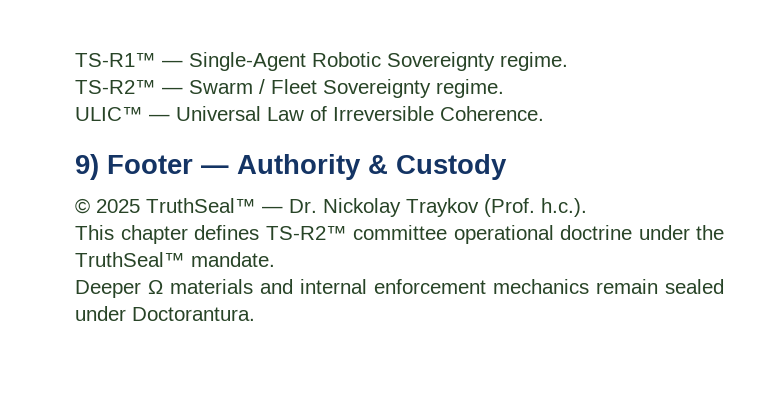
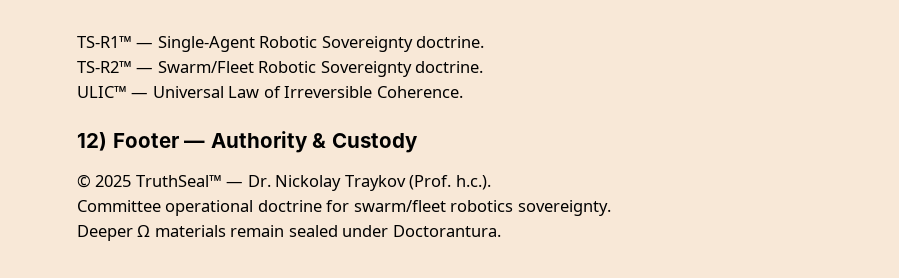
- TS-R1™ — Single-Agent Robotic Sovereignty regime.
+ TS-R1™ — Single-Agent Robotic Sovereignty doctrine.
- TS-R2™ — Swarm / Fleet Sovereignty regime.
+ TS-R2™ — Swarm/Fleet Robotic Sovereignty doctrine.
- 9) Footer — Authority & Custody
+ 12) Footer — Authority & Custody
- This chapter defines TS-R2™ committee operational doctrine under the TruthSeal™ mandate.
+ Committee operational doctrine for swarm/fleet robotics sovereignty.
- Deeper Ω materials and internal enforcement mechanics remain sealed under Doctorantura.
+ Deeper Ω materials remain sealed under Doctorantura.

